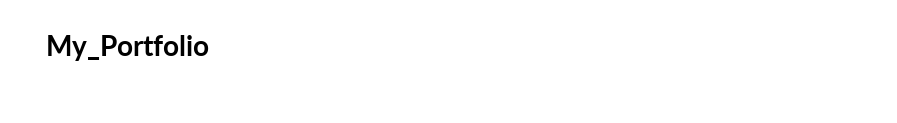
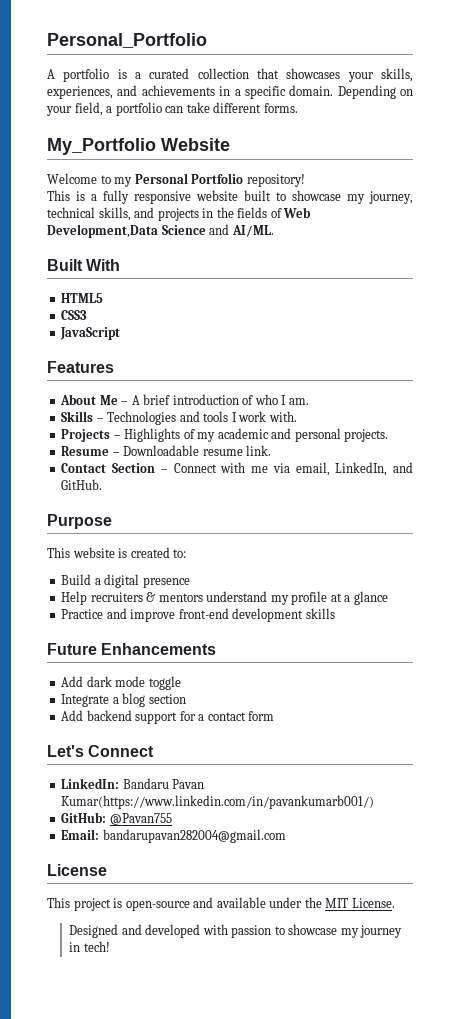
- My_Portfolio
+ Personal_Portfolio
+ A portfolio is a curated collection that showcases your skills, experiences, and achievements in a specific domain. Depending on your field, a portfolio can take different forms.
+ My_Portfolio Website
+ Welcome to my Personal Portfolio repository!
+ This is a fully responsive website built to showcase my journey, technical skills, and projects in the fields of Web Development,Data Science and AI/ML.
+ Built With
+ HTML5
+ CSS3
+ JavaScript
+ Features
+ About Me – A brief introduction of who I am.
+ Skills – Technologies and tools I work with.
+ Projects – Highlights of my academic and personal projects.
+ Resume – Downloadable resume link.
+ Contact Section – Connect with me via email, LinkedIn, and GitHub.
+ Purpose
+ This website is created to:
+ Build a digital presence
+ Help recruiters & mentors understand my profile at a glance
+ Practice and improve front-end development skills
+ Future Enhancements
+ Add dark mode toggle
+ Integrate a blog section
+ Add backend support for a contact form
+ Let's Connect
+ LinkedIn: Bandaru Pavan Kumar(https://www.linkedin.com/in/pavankumarb001/)
+ GitHub: @Pavan755
+ Email: bandarupavan282004@gmail.com
+ License
+ This project is open-source and available under the MIT License.
+ Designed and developed with passion to showcase my journey in tech!

